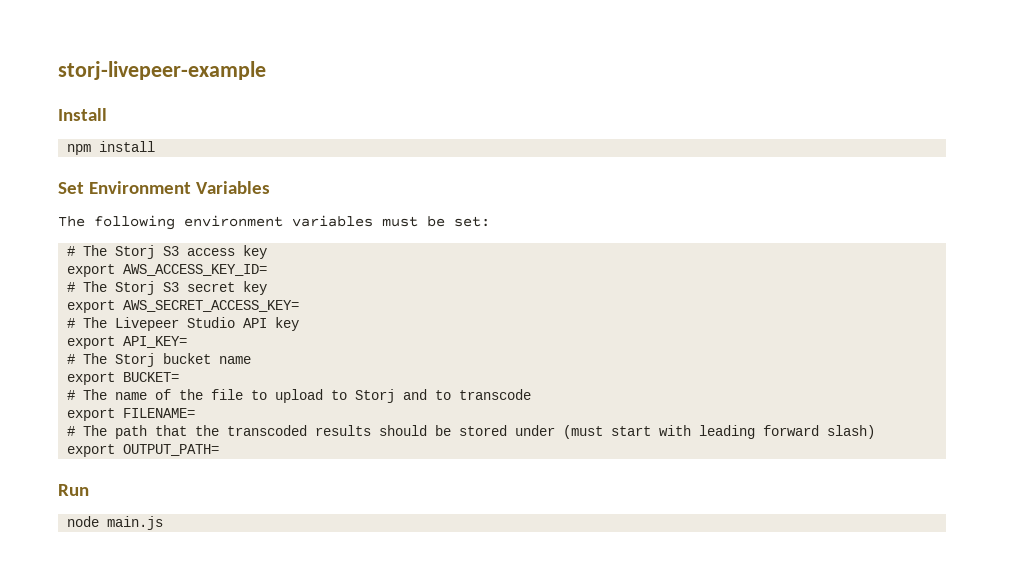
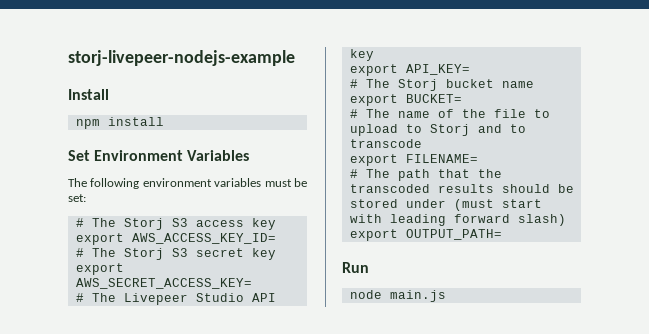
- storj-livepeer-example
+ storj-livepeer-nodejs-example

